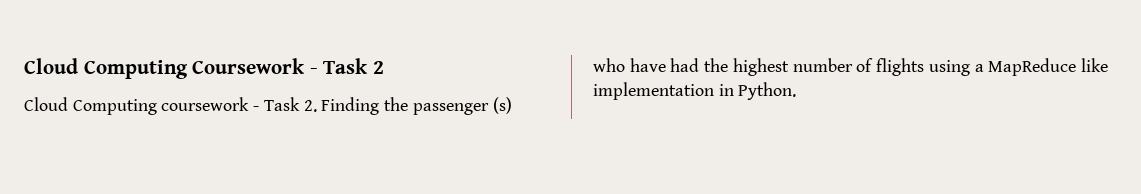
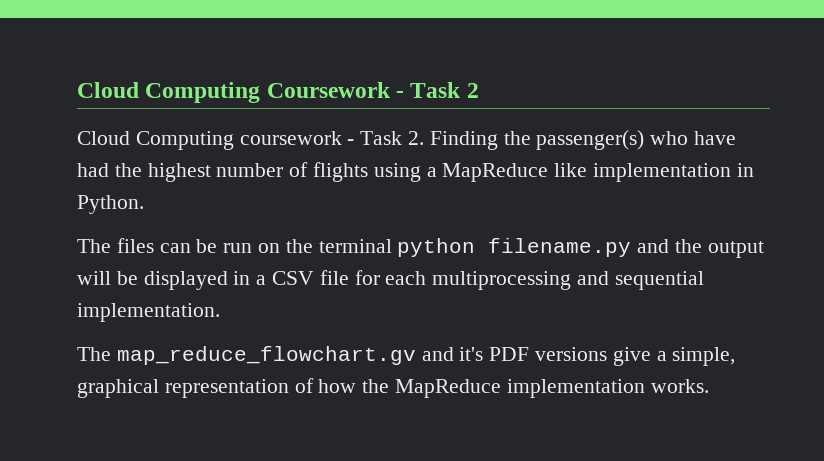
- Cloud Computing coursework - Task 2. Finding the passenger (s) who have had the highest number of flights using a MapReduce like implementation in Python.
+ Cloud Computing coursework - Task 2. Finding the passenger(s) who have had the highest number of flights using a MapReduce like implementation in Python.
+ The files can be run on the terminal python filename.py and the output will be displayed in a CSV file for each multiprocessing and sequential implementation.
+ The map_reduce_flowchart.gv and it's PDF versions give a simple, graphical representation of how the MapReduce implementation works.

